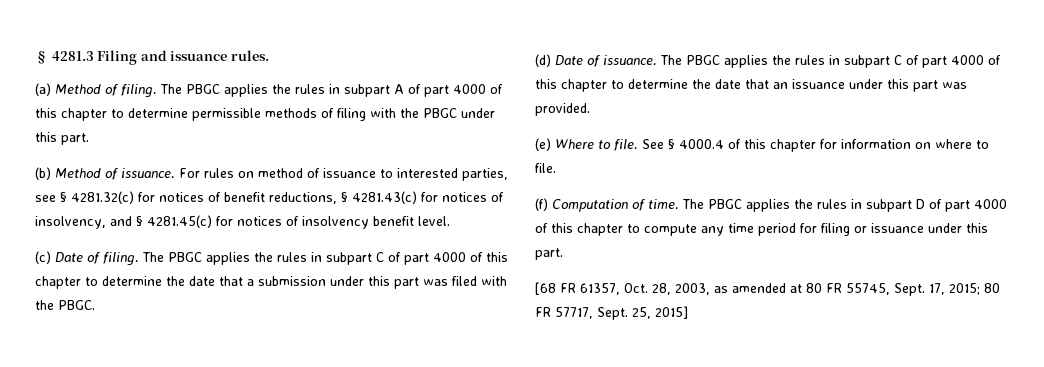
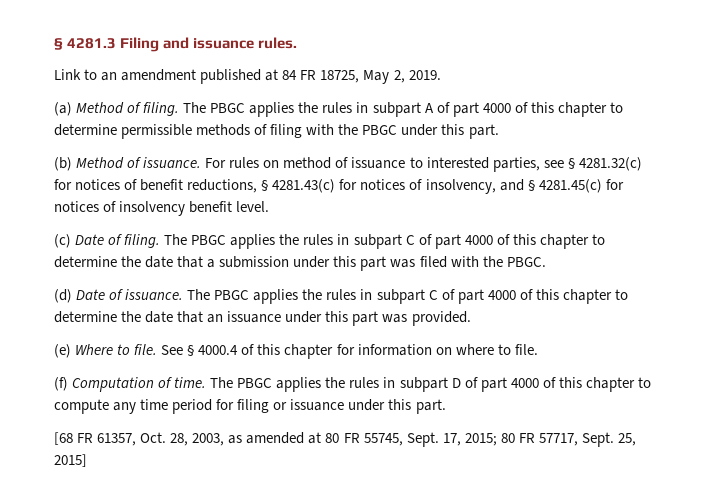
+ Link to an amendment published at 84 FR 18725, May 2, 2019.

